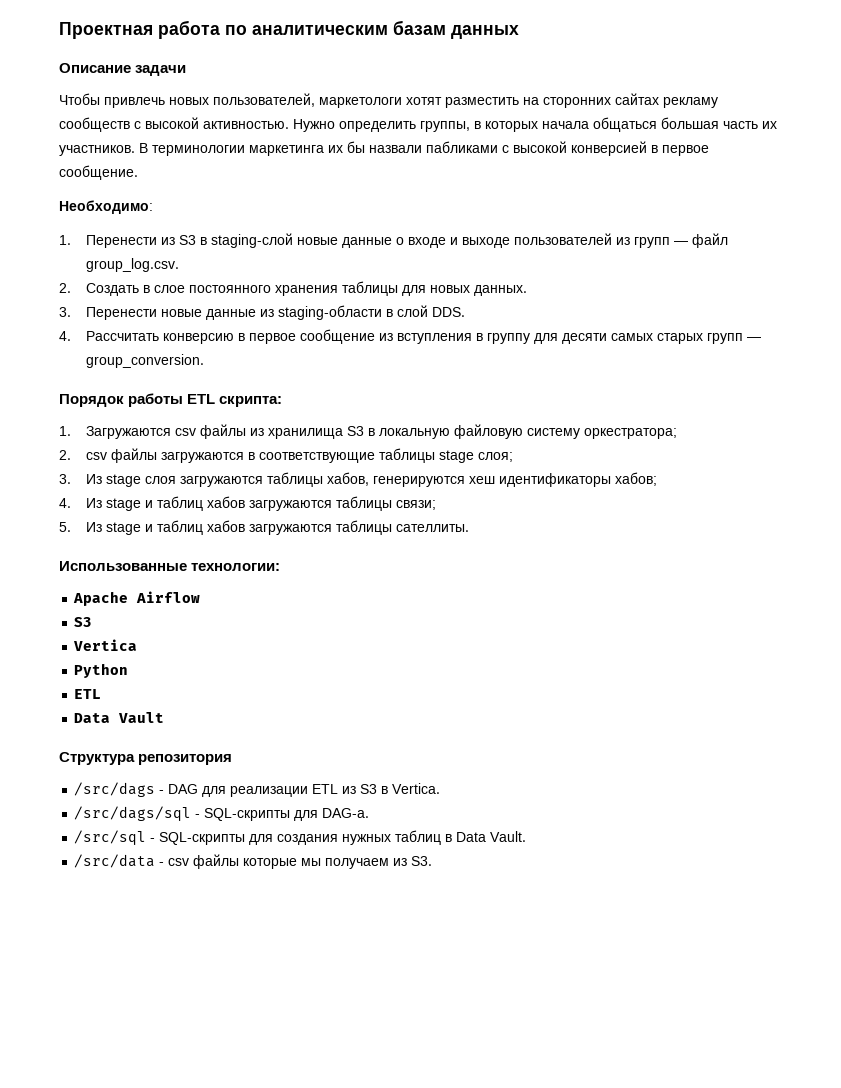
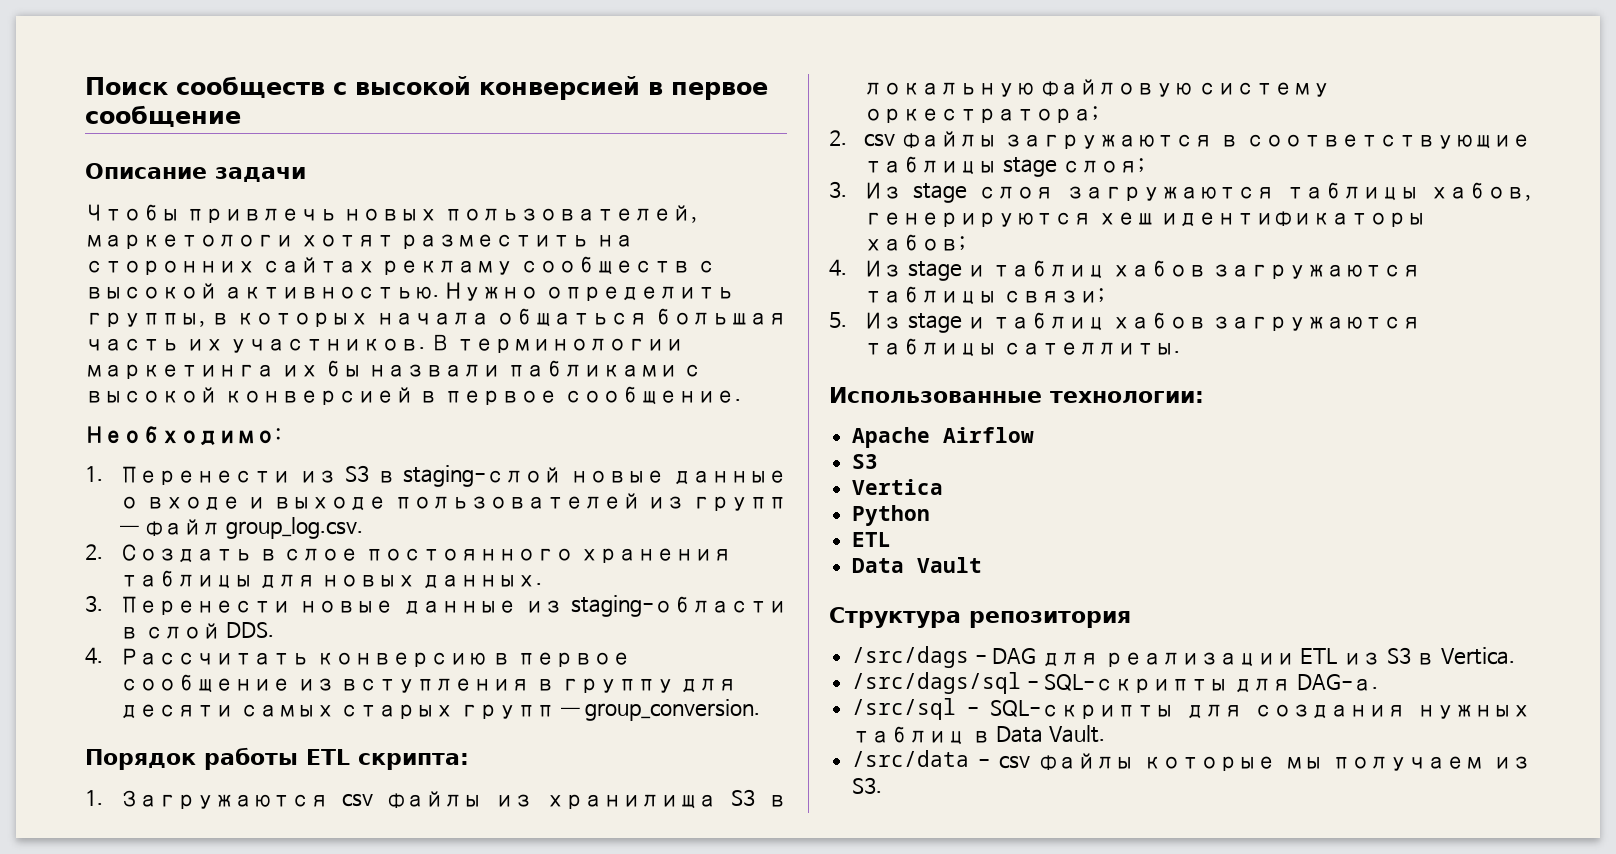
- Проектная работа по аналитическим базам данных
+ Поиск сообществ с высокой конверсией в первое сообщение

